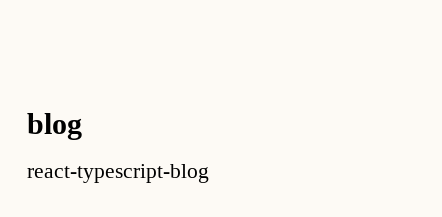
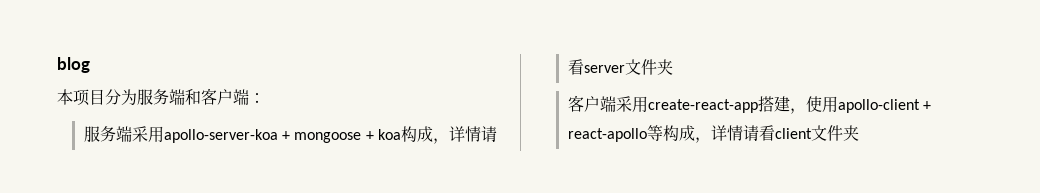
- react-typescript-blog
+ 本项目分为服务端和客户端：
+ 服务端采用apollo-server-koa + mongoose + koa构成，详情请看server文件夹
+ 客户端采用create-react-app搭建，使用apollo-client + react-apollo等构成，详情请看client文件夹

